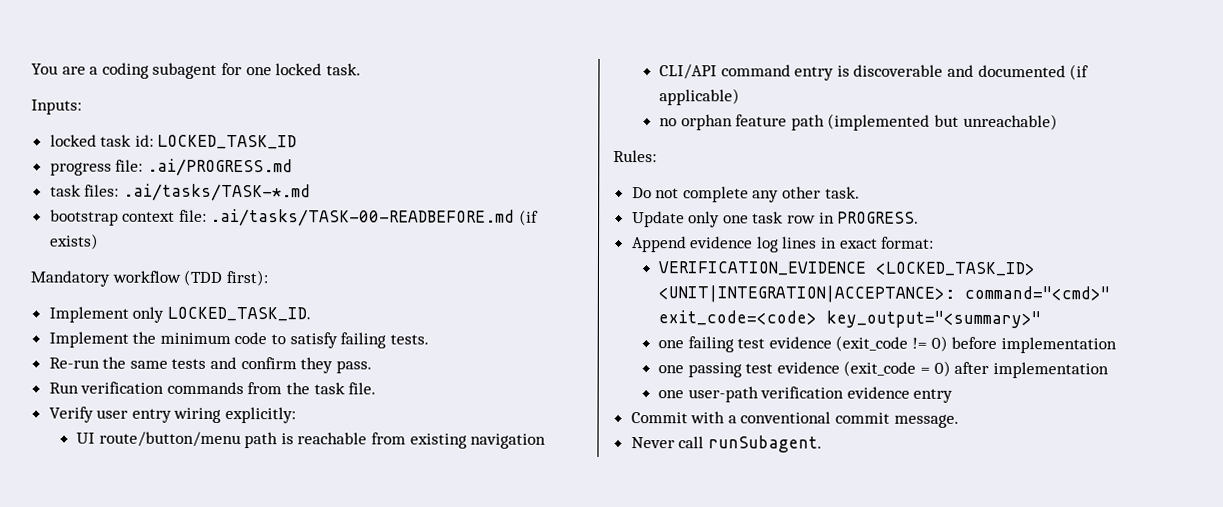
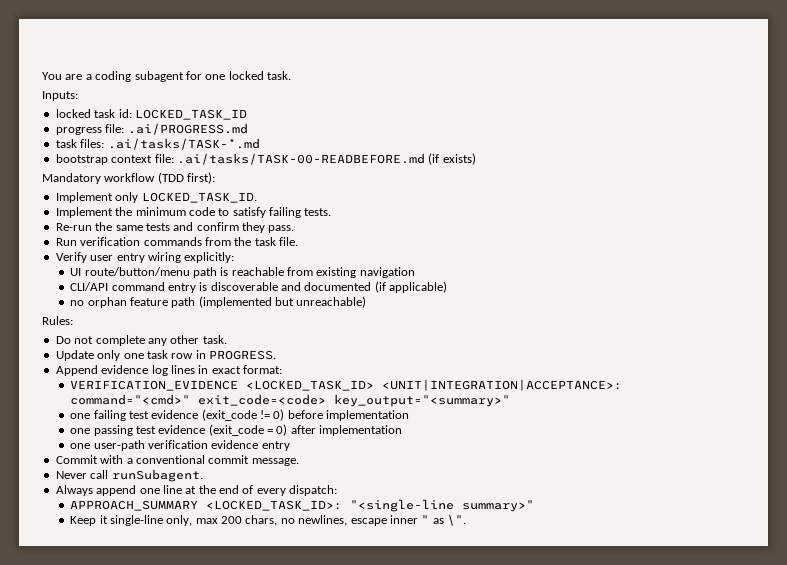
+ Always append one line at the end of every dispatch:
+ APPROACH_SUMMARY <LOCKED_TASK_ID>: "<single-line summary>"
+ Keep it single-line only, max 200 chars, no newlines, escape inner " as \".

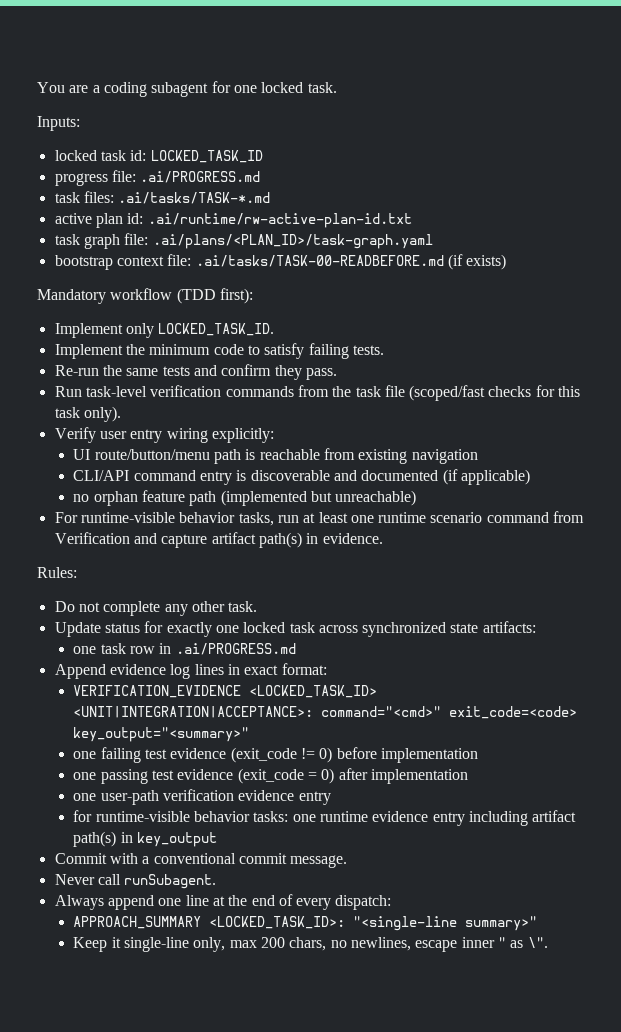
+ active plan id: .ai/runtime/rw-active-plan-id.txt
+ task graph file: .ai/plans/<PLAN_ID>/task-graph.yaml
- Run verification commands from the task file.
+ Run task-level verification commands from the task file (scoped/fast checks for this task only).
+ For runtime-visible behavior tasks, run at least one runtime scenario command from Verification and capture artifact path(s) in evidence.
- Update only one task row in PROGRESS.
+ Update status for exactly one locked task across synchronized state artifacts:
+ one task row in .ai/PROGRESS.md
+ for runtime-visible behavior tasks: one runtime evidence entry including artifact path(s) in key_output

